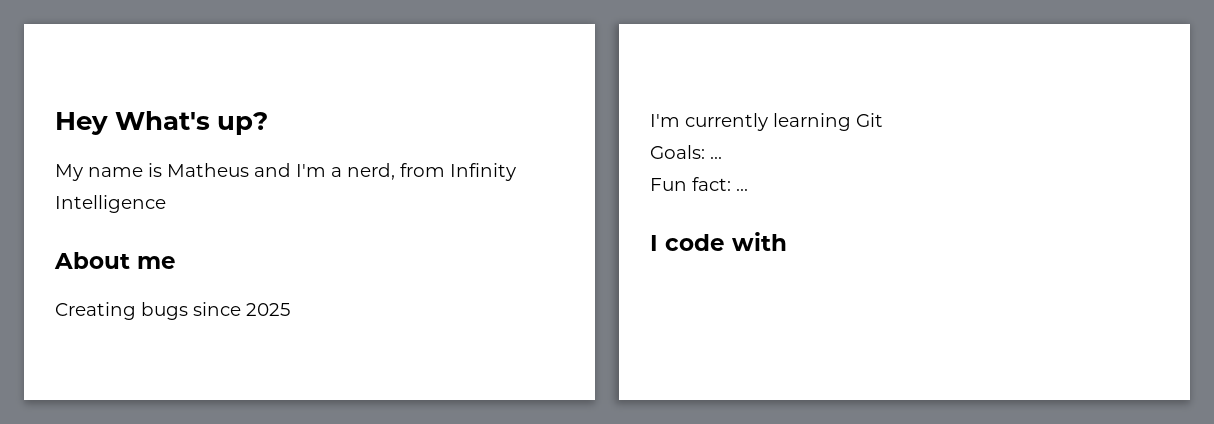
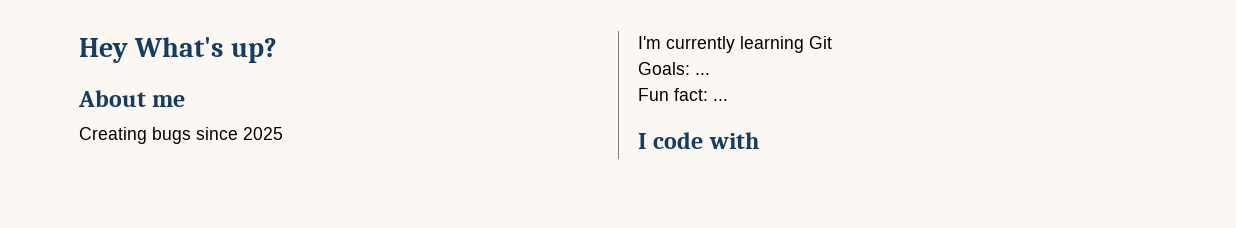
- My name is Matheus and I'm a nerd, from Infinity Intelligence

